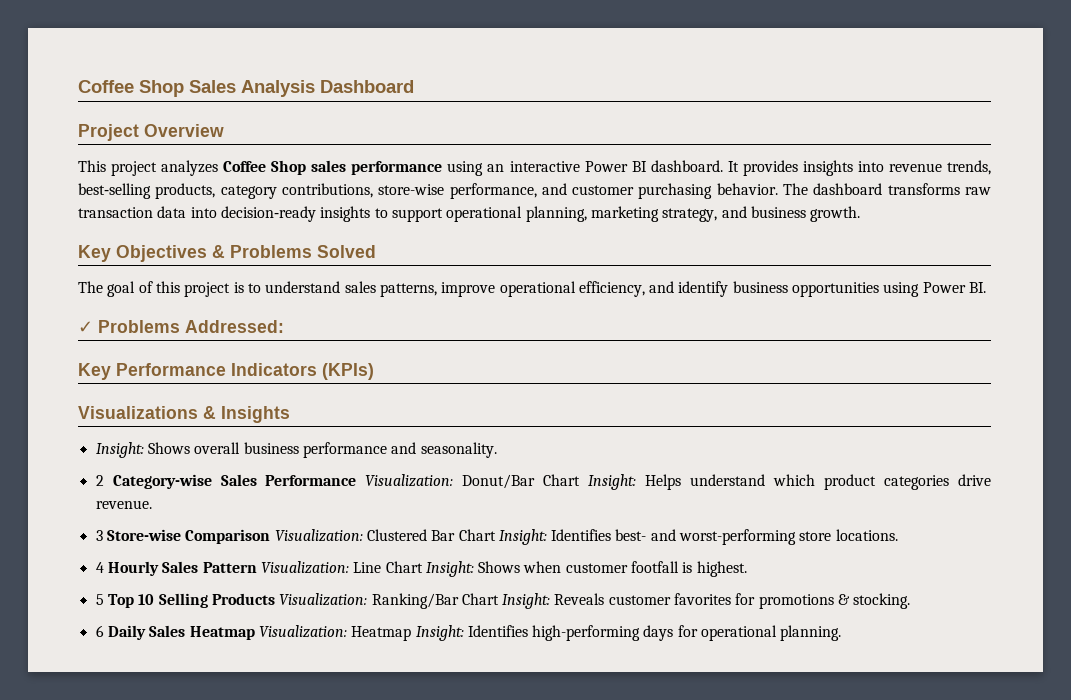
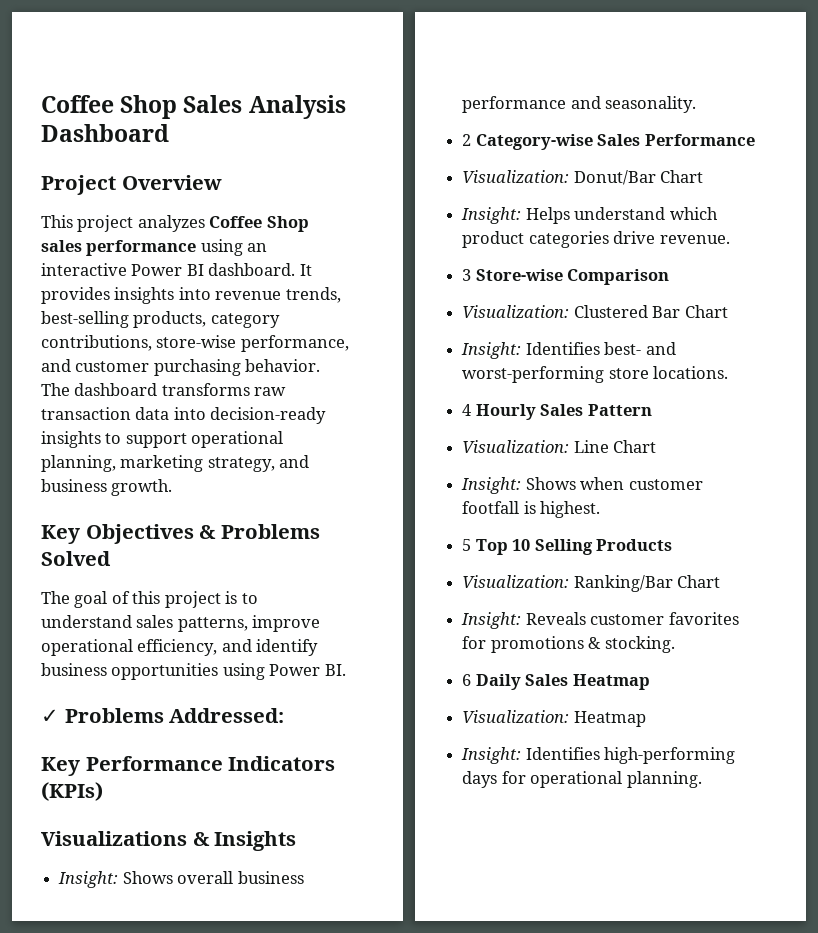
- 2 Category-wise Sales Performance Visualization: Donut/Bar Chart Insight: Helps understand which product categories drive revenue.
+ 2 Category-wise Sales Performance
+ Visualization: Donut/Bar Chart
+ Insight: Helps understand which product categories drive revenue.
- 3 Store-wise Comparison Visualization: Clustered Bar Chart Insight: Identifies best- and worst-performing store locations.
+ 3 Store-wise Comparison
+ Visualization: Clustered Bar Chart
+ Insight: Identifies best- and worst-performing store locations.
- 4 Hourly Sales Pattern Visualization: Line Chart Insight: Shows when customer footfall is highest.
+ 4 Hourly Sales Pattern
+ Visualization: Line Chart
+ Insight: Shows when customer footfall is highest.
- 5 Top 10 Selling Products Visualization: Ranking/Bar Chart Insight: Reveals customer favorites for promotions & stocking.
+ 5 Top 10 Selling Products
+ Visualization: Ranking/Bar Chart
+ Insight: Reveals customer favorites for promotions & stocking.
- 6 Daily Sales Heatmap Visualization: Heatmap Insight: Identifies high-performing days for operational planning.
+ 6 Daily Sales Heatmap
+ Visualization: Heatmap
+ Insight: Identifies high-performing days for operational planning.

